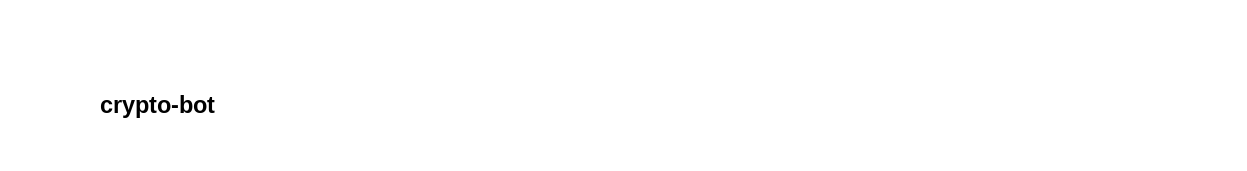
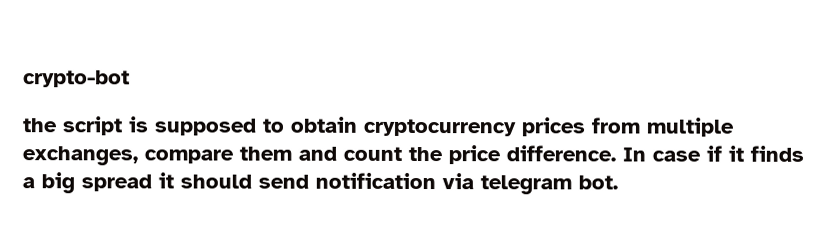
+ the script is supposed to obtain cryptocurrency prices from multiple exchanges, compare them and count the price difference. In case if it finds a big spread it should send notification via telegram bot.

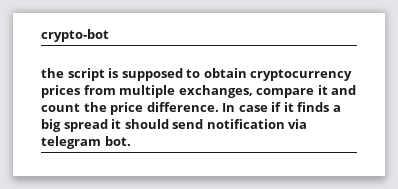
- the script is supposed to obtain cryptocurrency prices from multiple exchanges, compare them and count the price difference.
+ the script is supposed to obtain cryptocurrency prices from multiple exchanges, compare it and count the price difference.

